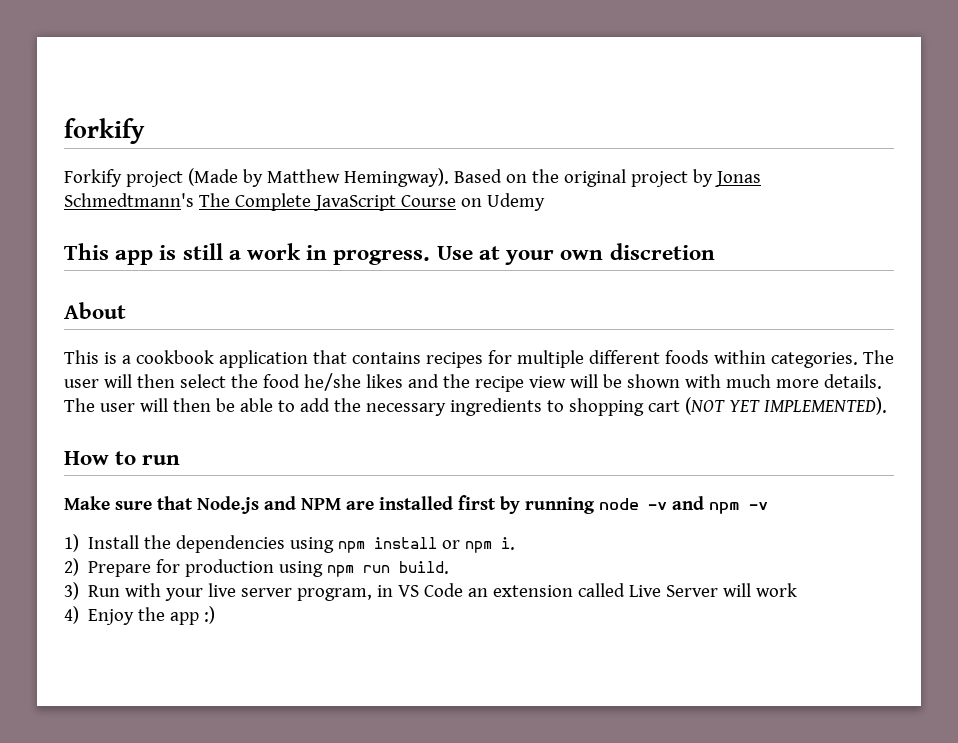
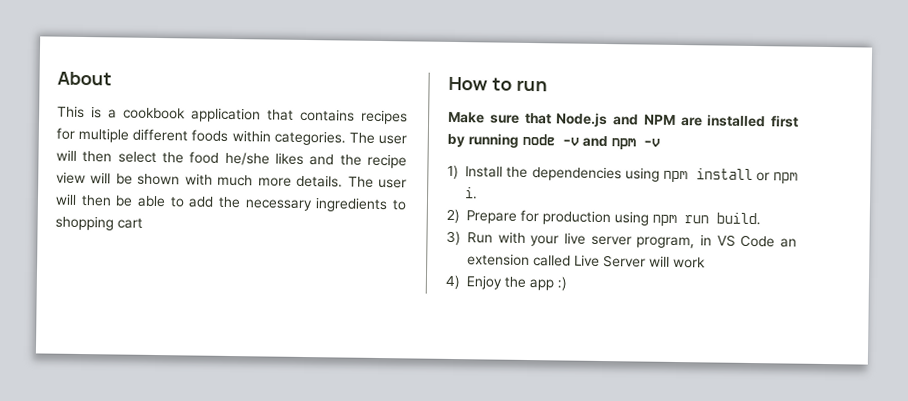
- forkify
- Forkify project (Made by Matthew Hemingway). Based on the original project by Jonas Schmedtmann's The Complete JavaScript Course on Udemy
- This app is still a work in progress. Use at your own discretion
- The user will then be able to add the necessary ingredients to shopping cart (NOT YET IMPLEMENTED).
+ The user will then be able to add the necessary ingredients to shopping cart

